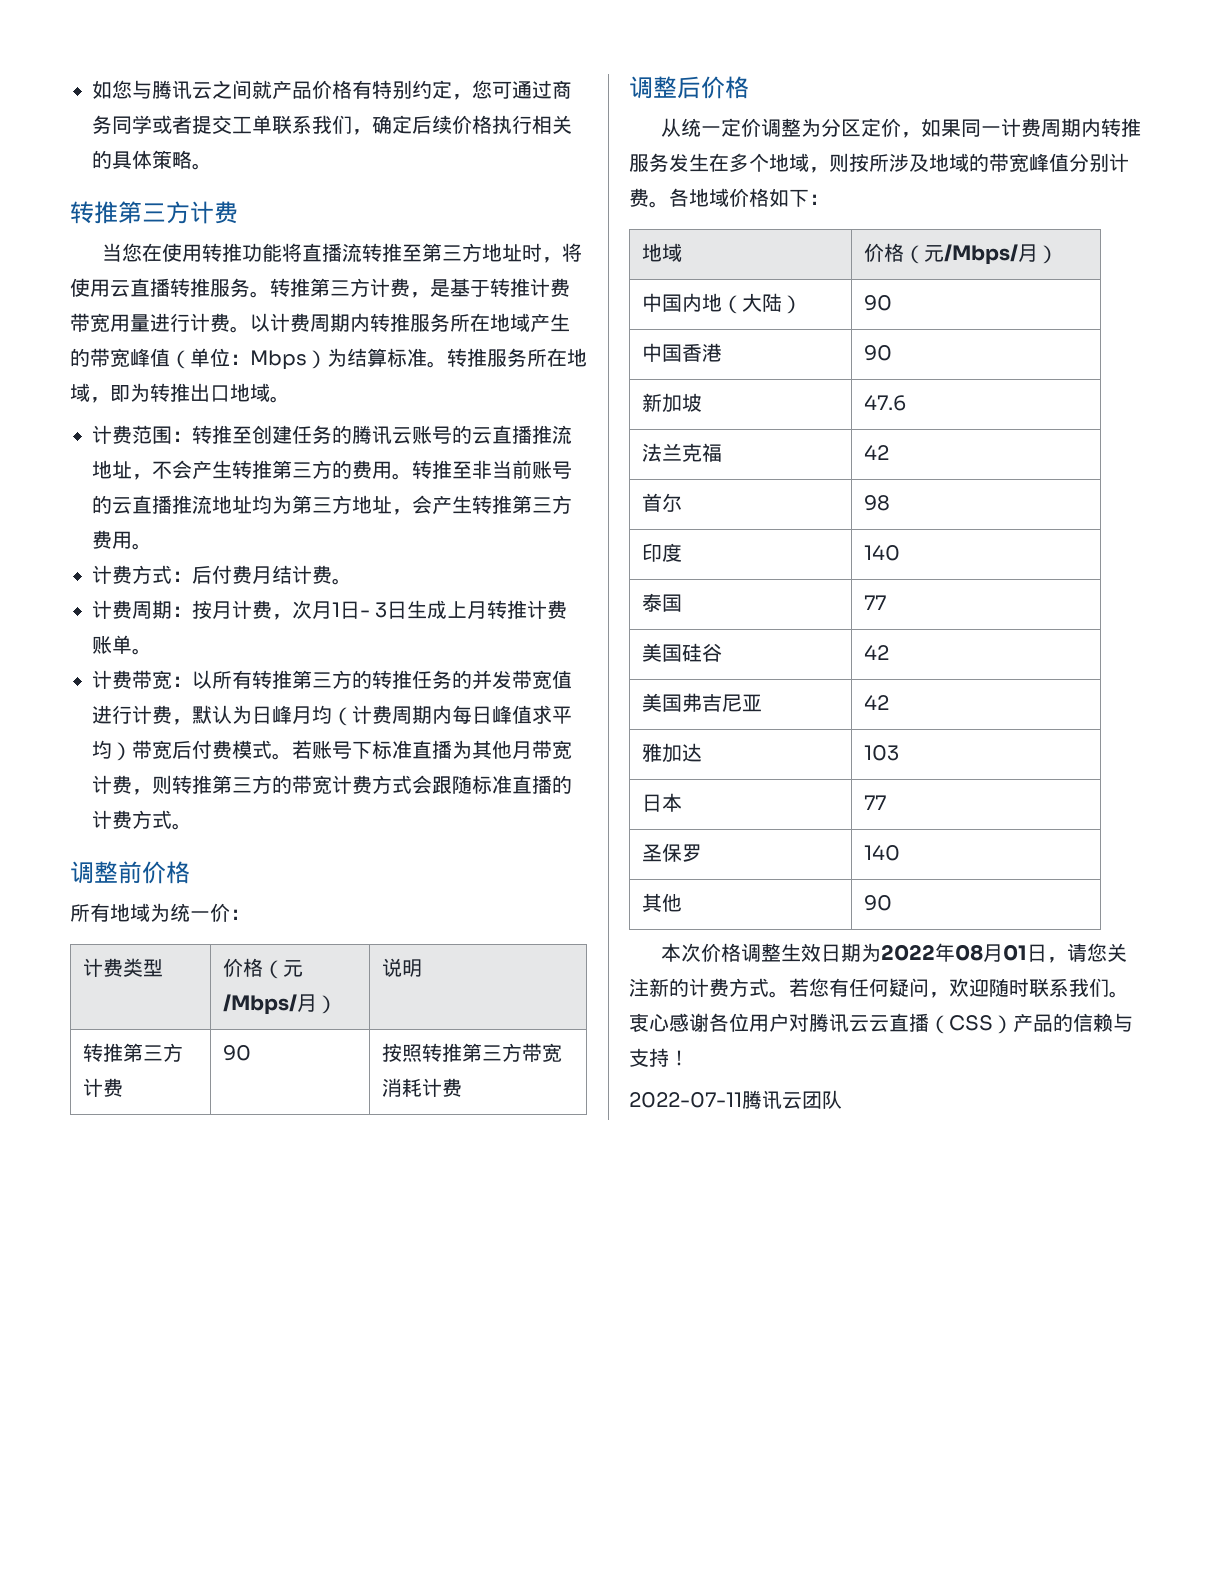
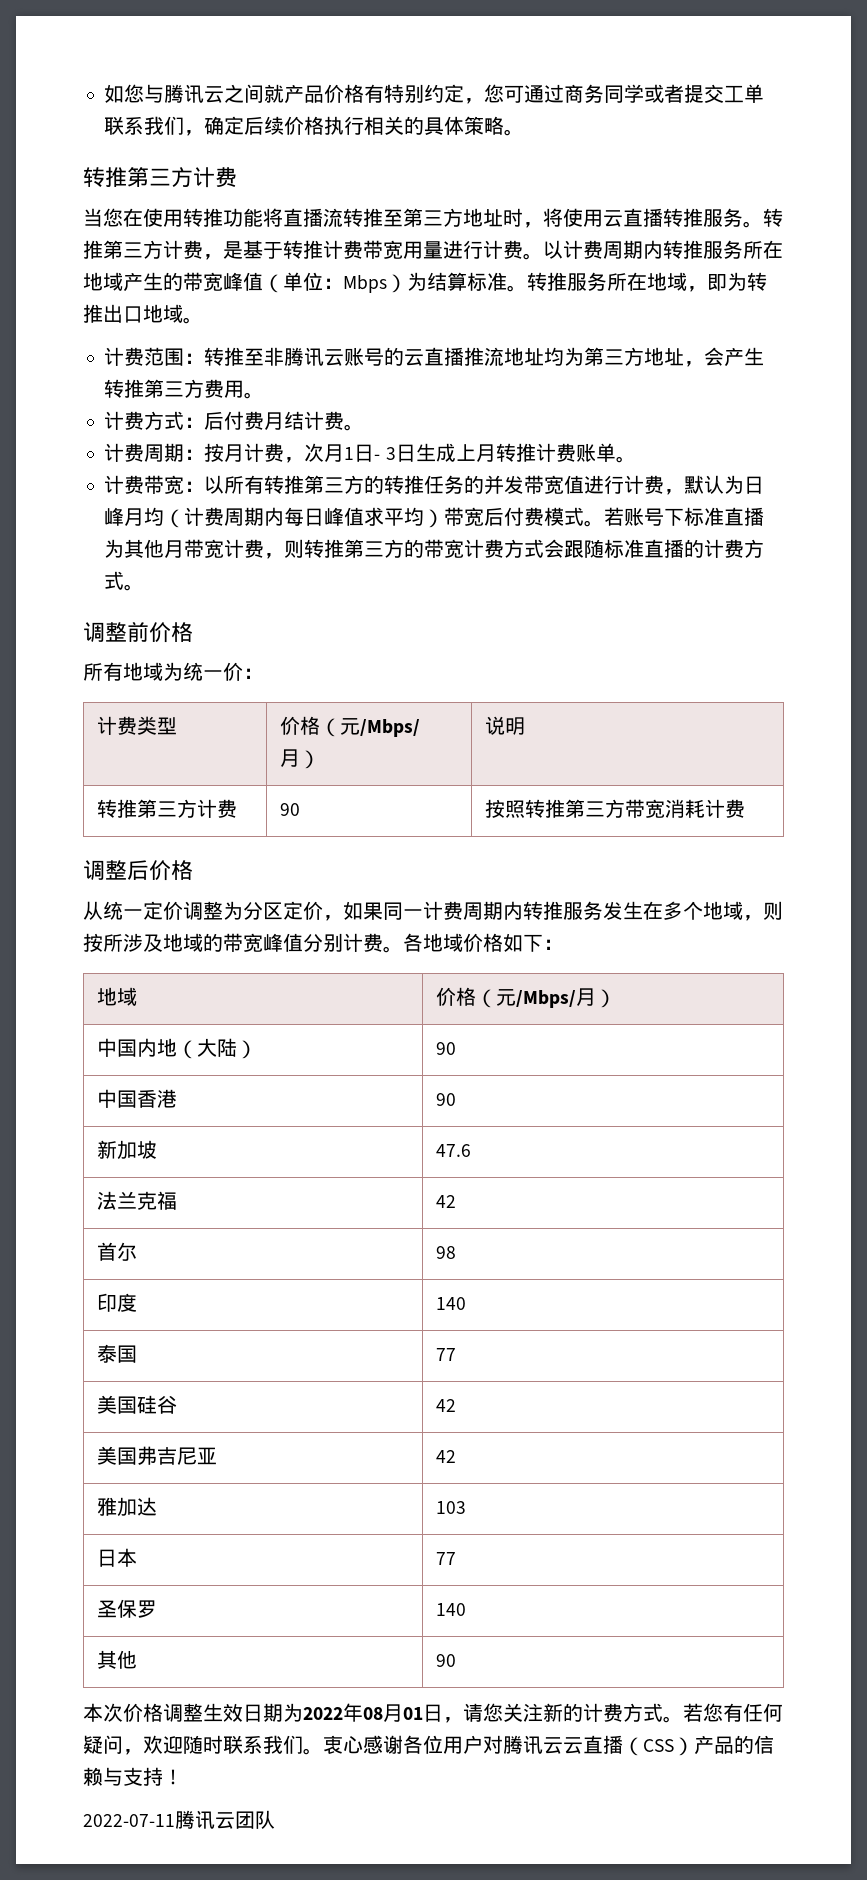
- 计费范围：转推至创建任务的腾讯云账号的云直播推流地址，不会产生转推第三方的费用。转推至非当前账号的云直播推流地址均为第三方地址，会产生转推第三方费用。
+ 计费范围：转推至非腾讯云账号的云直播推流地址均为第三方地址，会产生转推第三方费用。

